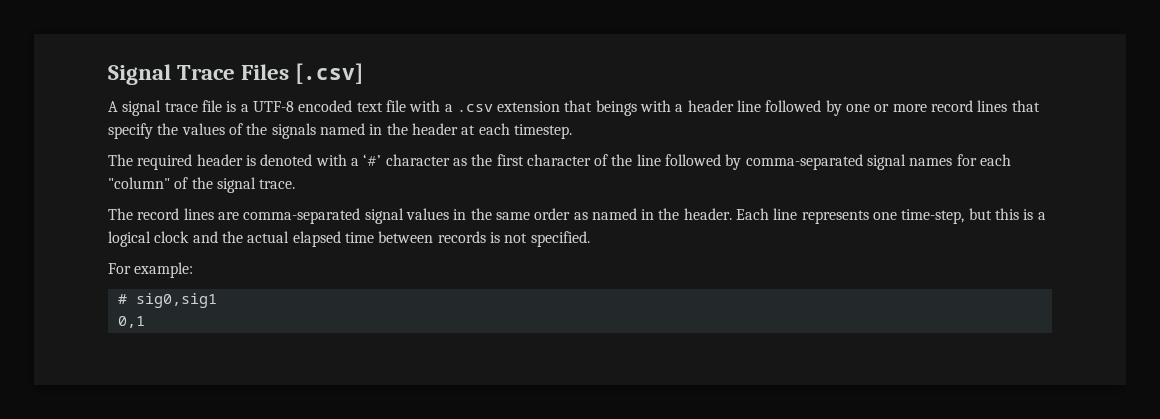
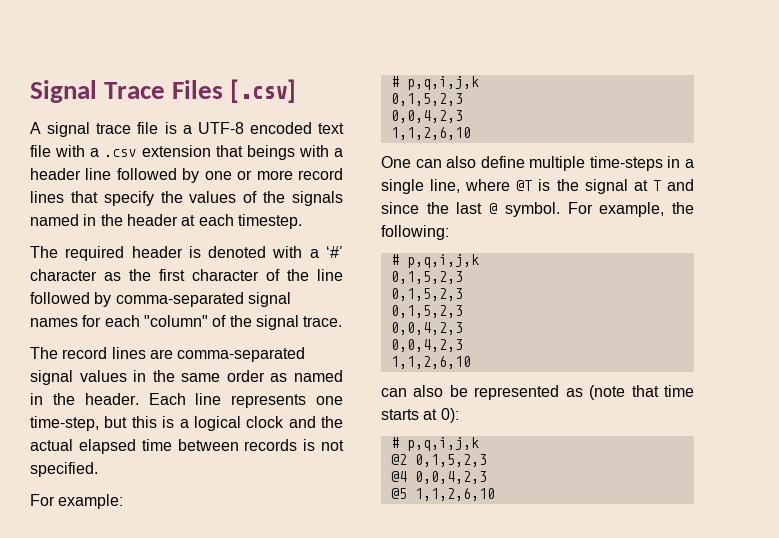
  For example:
- # sig0,sig1
- 0,1
+ # p,q,i,j,k
+ 0,1,5,2,3
+ 0,0,4,2,3
+ 1,1,2,6,10
+ One can also define multiple time-steps in a single line, where @T is the signal at T and since the last @ symbol. For example, the following:
+ # p,q,i,j,k
+ 0,1,5,2,3
+ 0,1,5,2,3
+ 0,1,5,2,3
+ 0,0,4,2,3
+ 0,0,4,2,3
+ 1,1,2,6,10
+ can also be represented as (note that time starts at 0):
+ # p,q,i,j,k
+ @2 0,1,5,2,3
+ @4 0,0,4,2,3
+ @5 1,1,2,6,10

